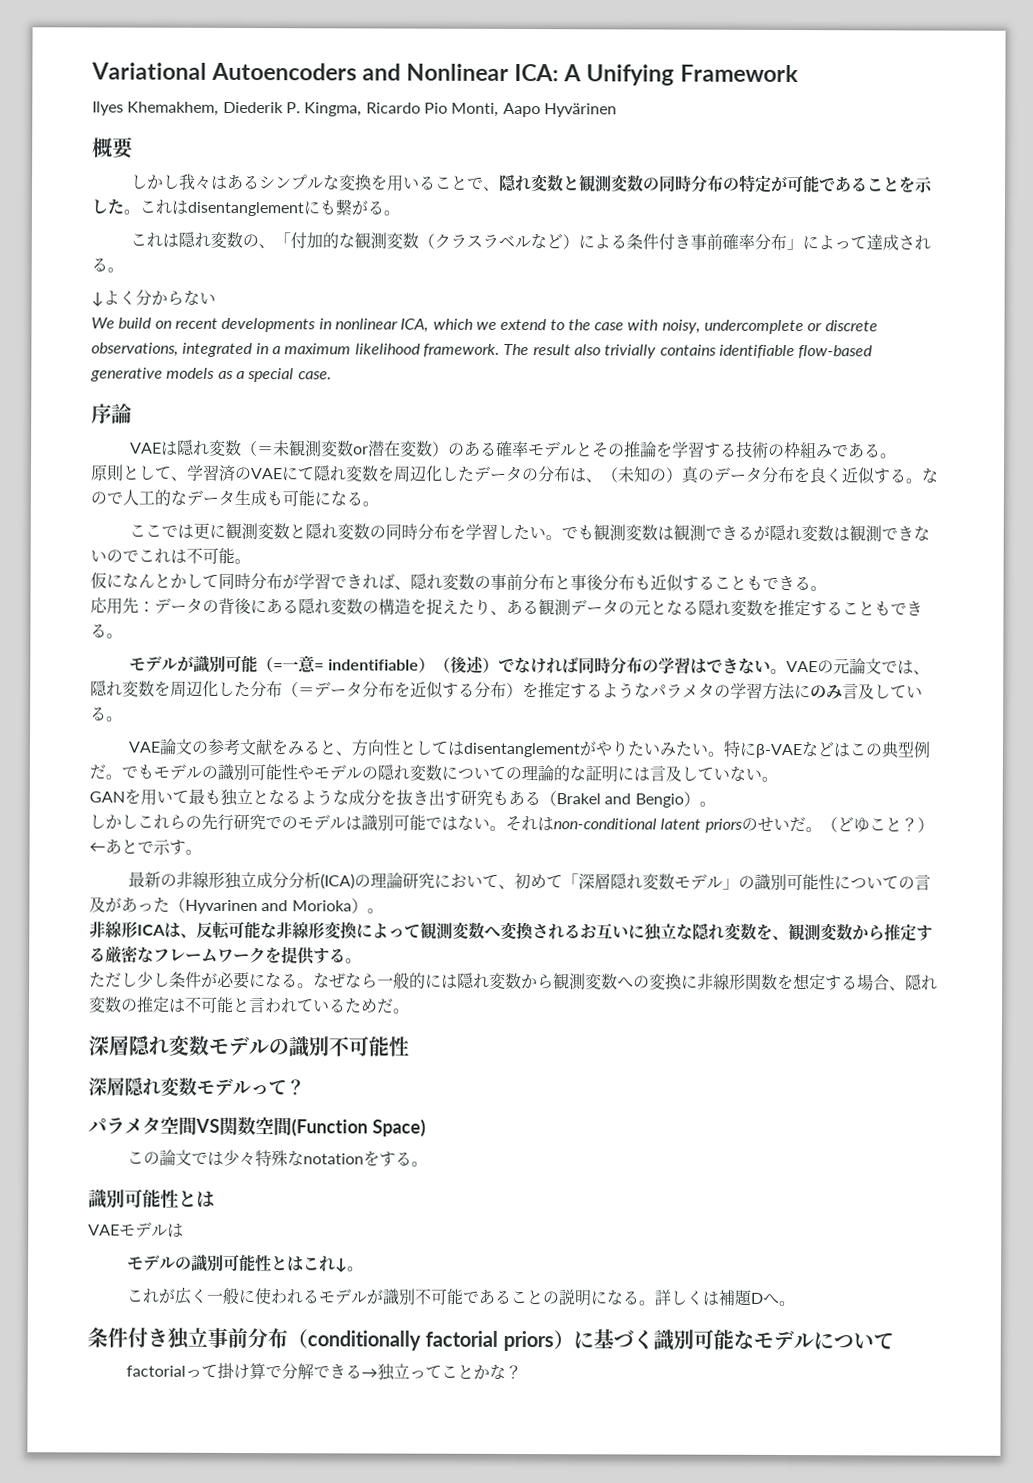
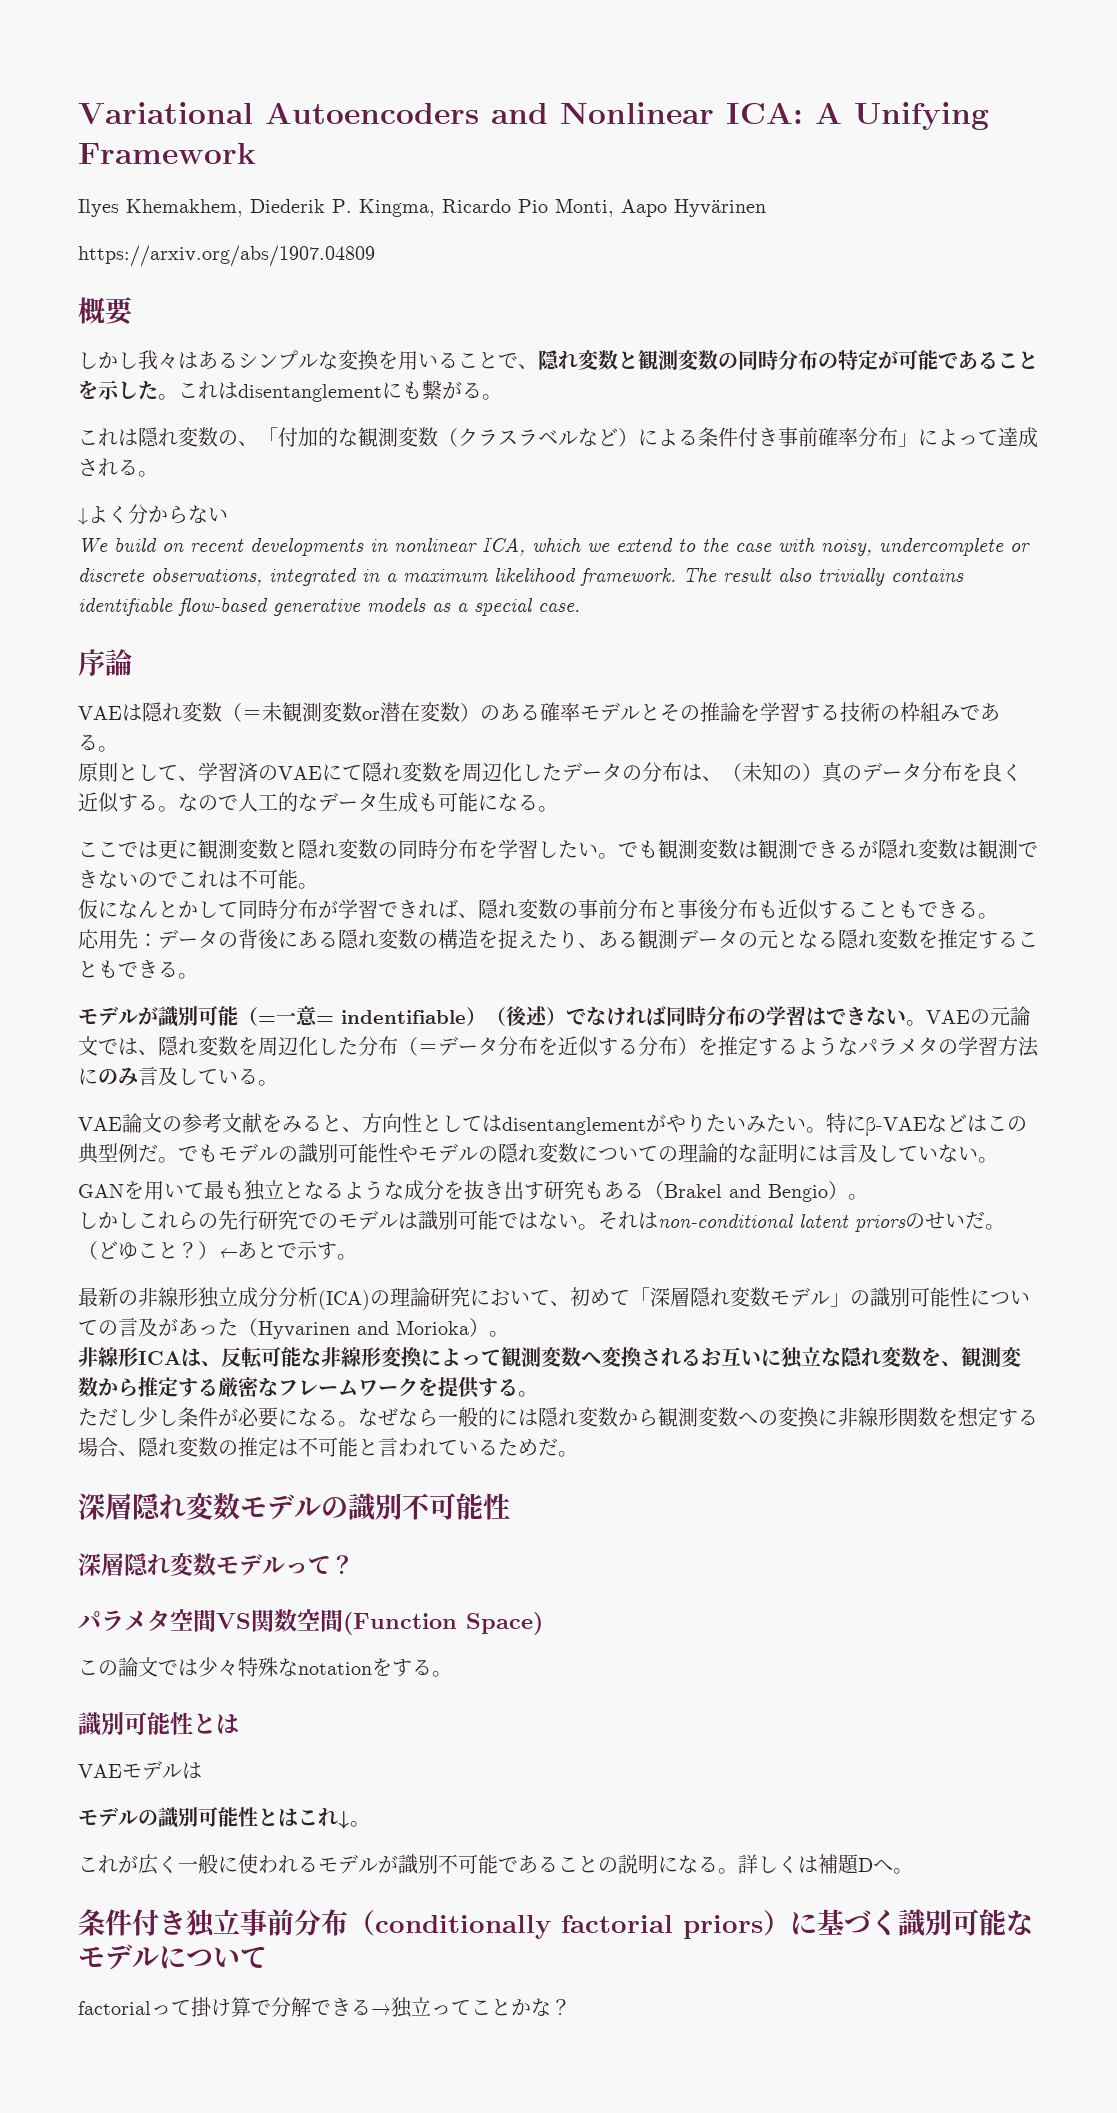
+ https://arxiv.org/abs/1907.04809

